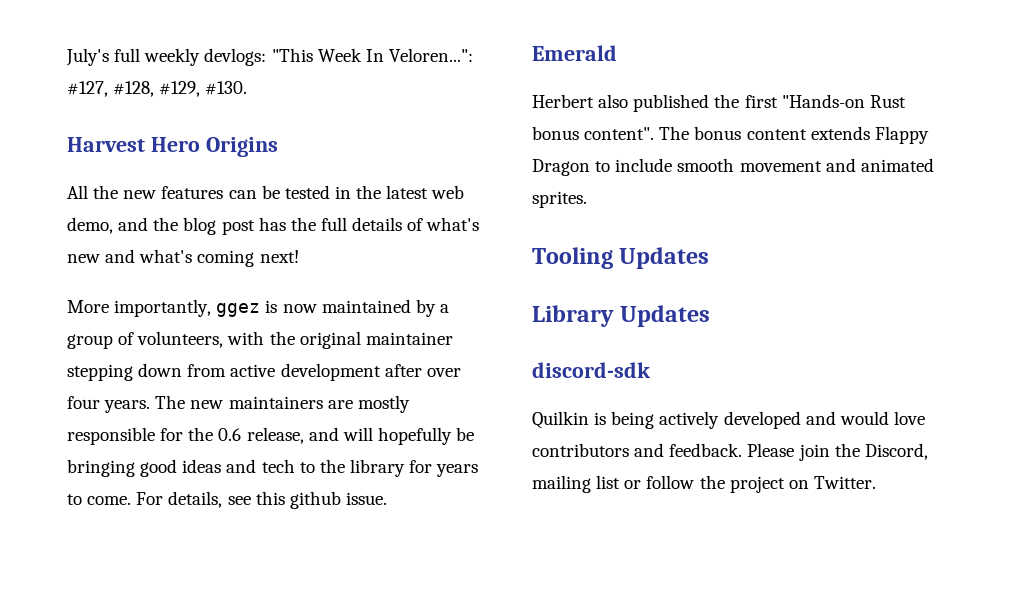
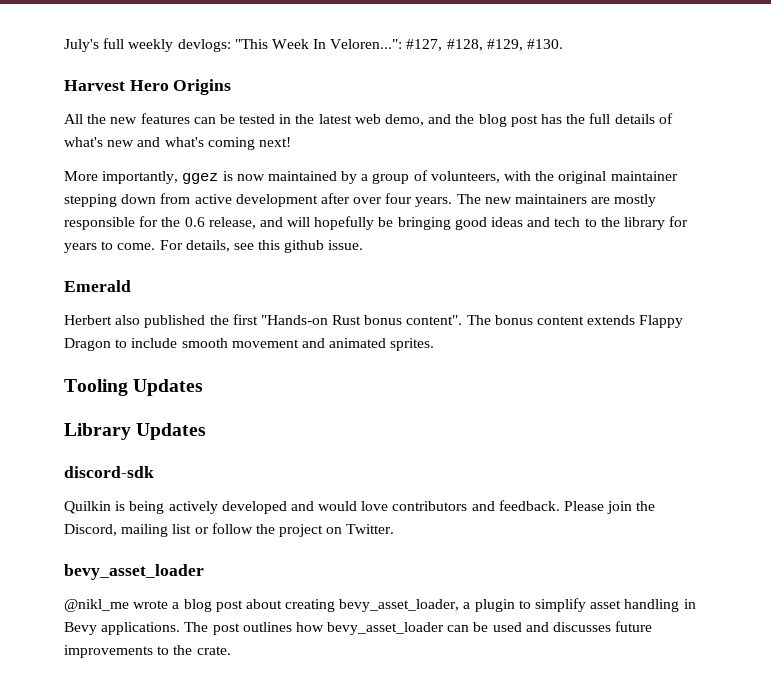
  Please join the Discord, mailing list or follow the project on Twitter.
+ bevy_asset_loader
+ @nikl_me wrote a blog post about creating bevy_asset_loader, a plugin to simplify asset handling in Bevy applications. The post outlines how bevy_asset_loader can be used and discusses future improvements to the crate.

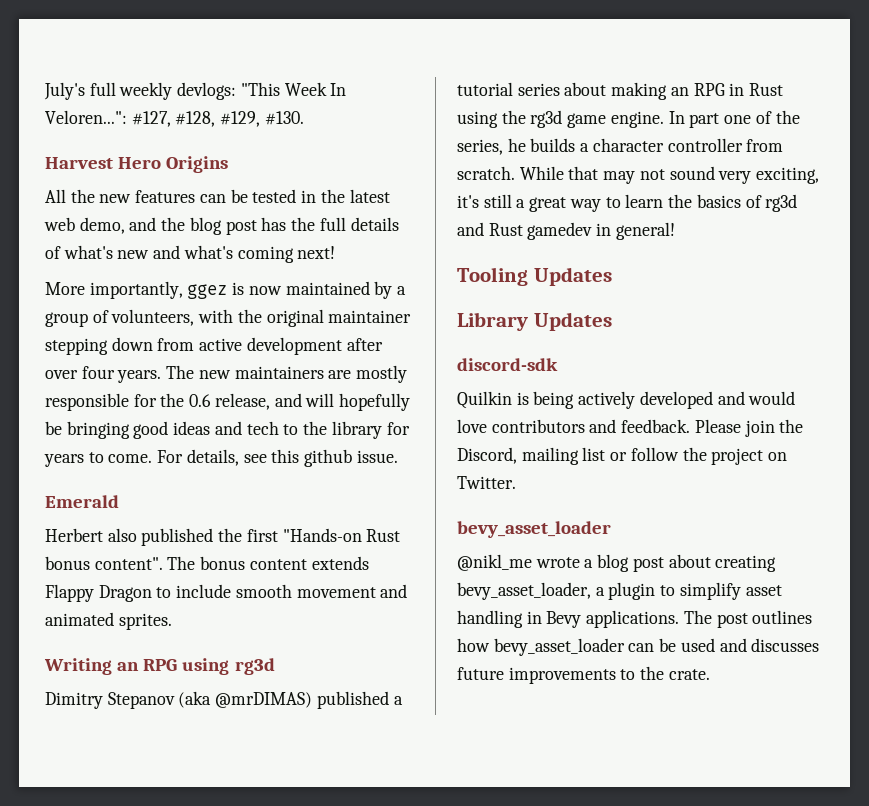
+ Writing an RPG using rg3d
+ Dimitry Stepanov (aka @mrDIMAS) published a tutorial series about making an RPG in Rust using the rg3d game engine. In part one of the series, he builds a character controller from scratch. While that may not sound very exciting, it's still a great way to learn the basics of rg3d and Rust gamedev in general!

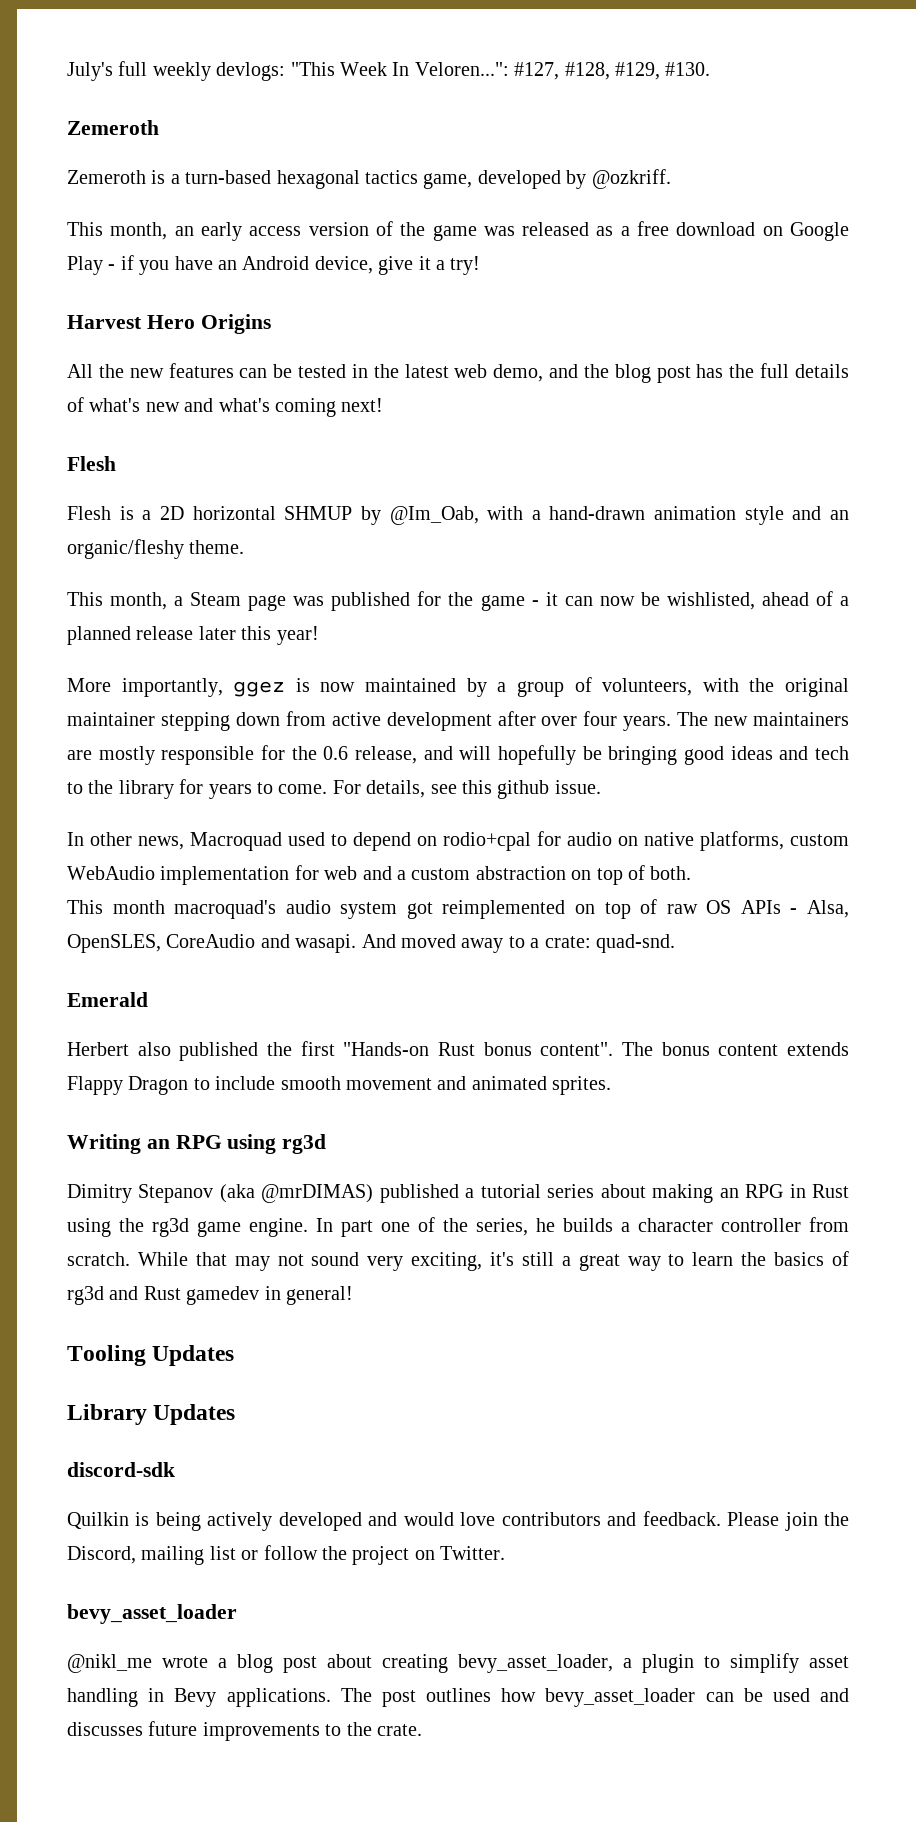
  July's full weekly devlogs: "This Week In Veloren...": #127, #128, #129, #130.
+ Zemeroth
+ Zemeroth is a turn-based hexagonal tactics game, developed by @ozkriff.
+ This month, an early access version of the game was released as a free download on Google Play - if you have an Android device, give it a try!
  All the new features can be tested in the latest web demo, and the blog post has the full details of what's new and what's coming next!
+ Flesh
+ Flesh is a 2D horizontal SHMUP by @Im_Oab, with a hand-drawn animation style and an organic/fleshy theme.
+ This month, a Steam page was published for the game - it can now be wishlisted, ahead of a planned release later this year!
+ In other news, Macroquad used to depend on rodio+cpal for audio on native platforms, custom WebAudio implementation for web and a custom abstraction on top of both.
+ This month macroquad's audio system got reimplemented on top of raw OS APIs - Alsa, OpenSLES, CoreAudio and wasapi. And moved away to a crate: quad-snd.

